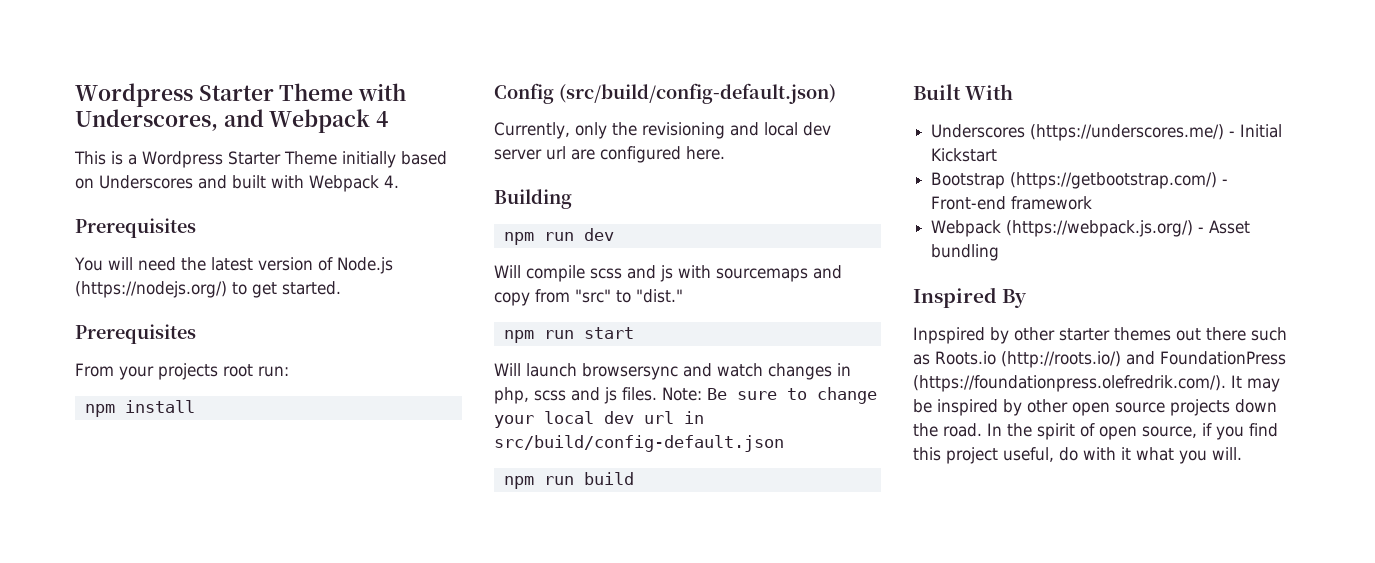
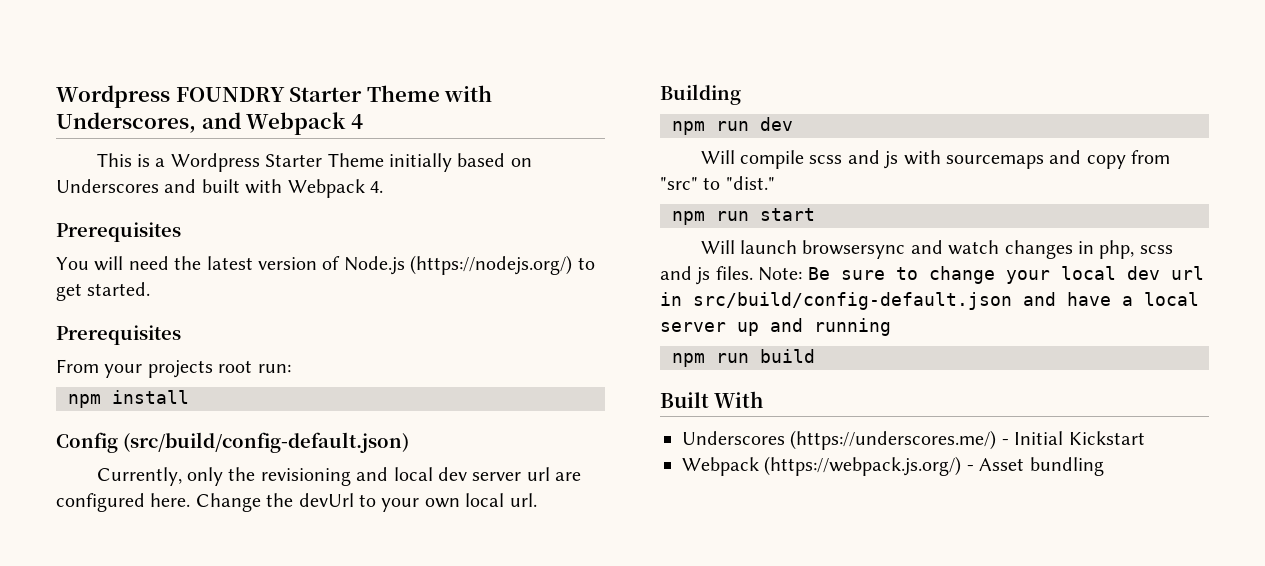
- Wordpress Starter Theme with Underscores, and Webpack 4
+ Wordpress FOUNDRY Starter Theme with Underscores, and Webpack 4
+ Change the devUrl to your own local url.
- Note: Be sure to change your local dev url in src/build/config-default.json
+ Note: Be sure to change your local dev url in src/build/config-default.json and have a local server up and running
- Bootstrap (https://getbootstrap.com/) - Front-end framework
- Inspired By
- Inpspired by other starter themes out there such as Roots.io (http://roots.io/) and FoundationPress (https://foundationpress.olefredrik.com/). It may be inspired by other open source projects down the road. In the spirit of open source, if you find this project useful, do with it what you will.

